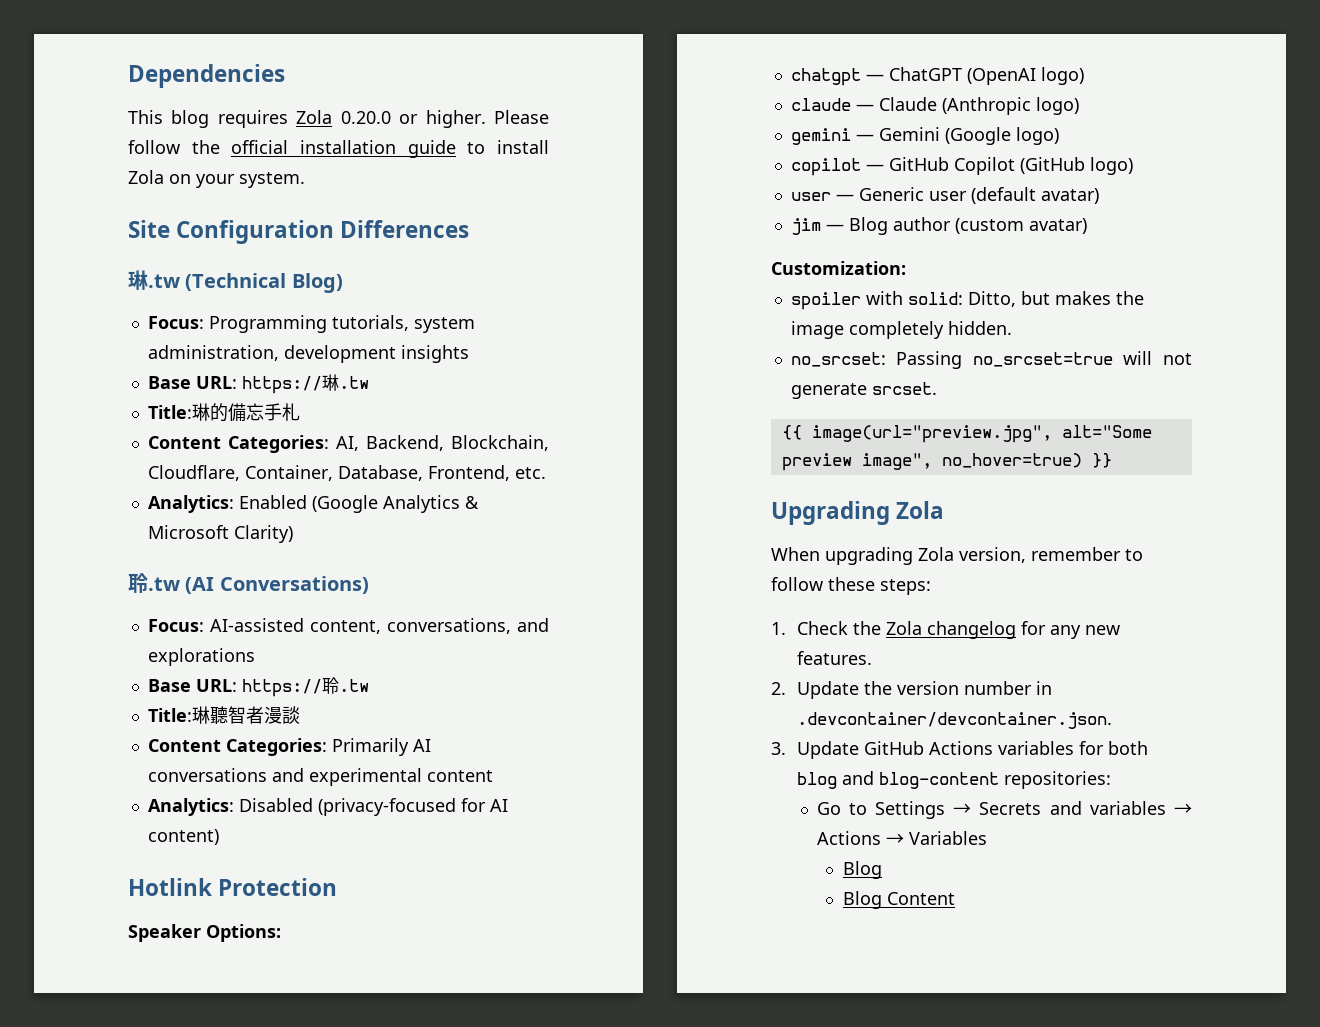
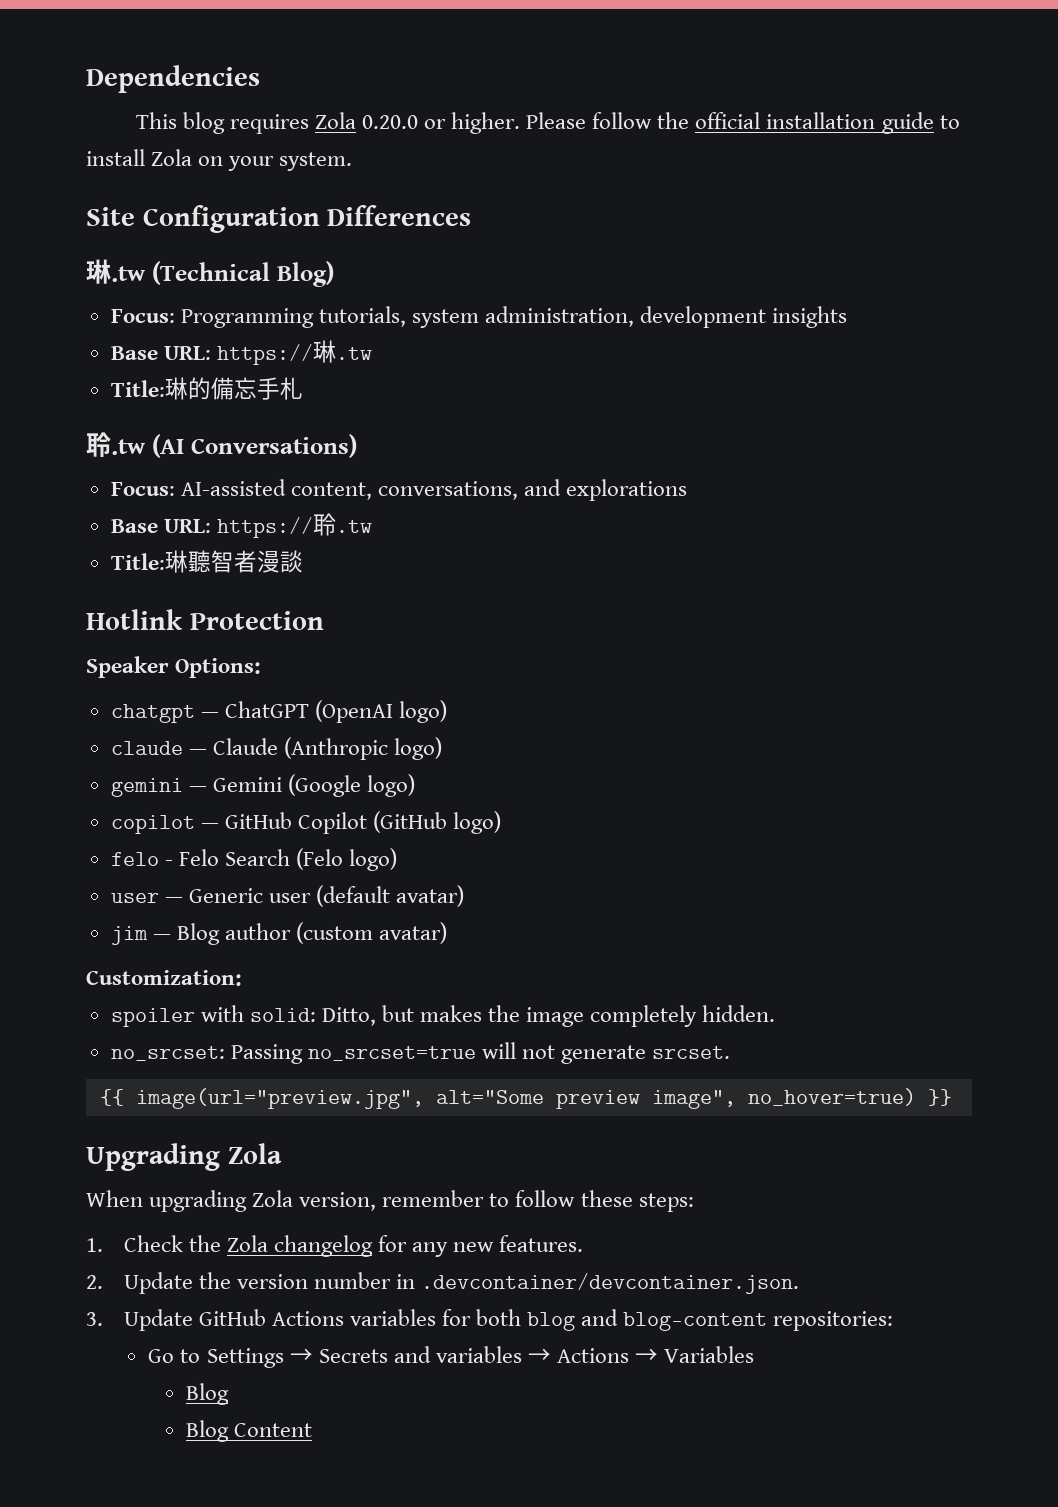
- Content Categories: AI, Backend, Blockchain, Cloudflare, Container, Database, Frontend, etc.
- Analytics: Enabled (Google Analytics & Microsoft Clarity)
- Content Categories: Primarily AI conversations and experimental content
- Analytics: Disabled (privacy-focused for AI content)
+ felo - Felo Search (Felo logo)

